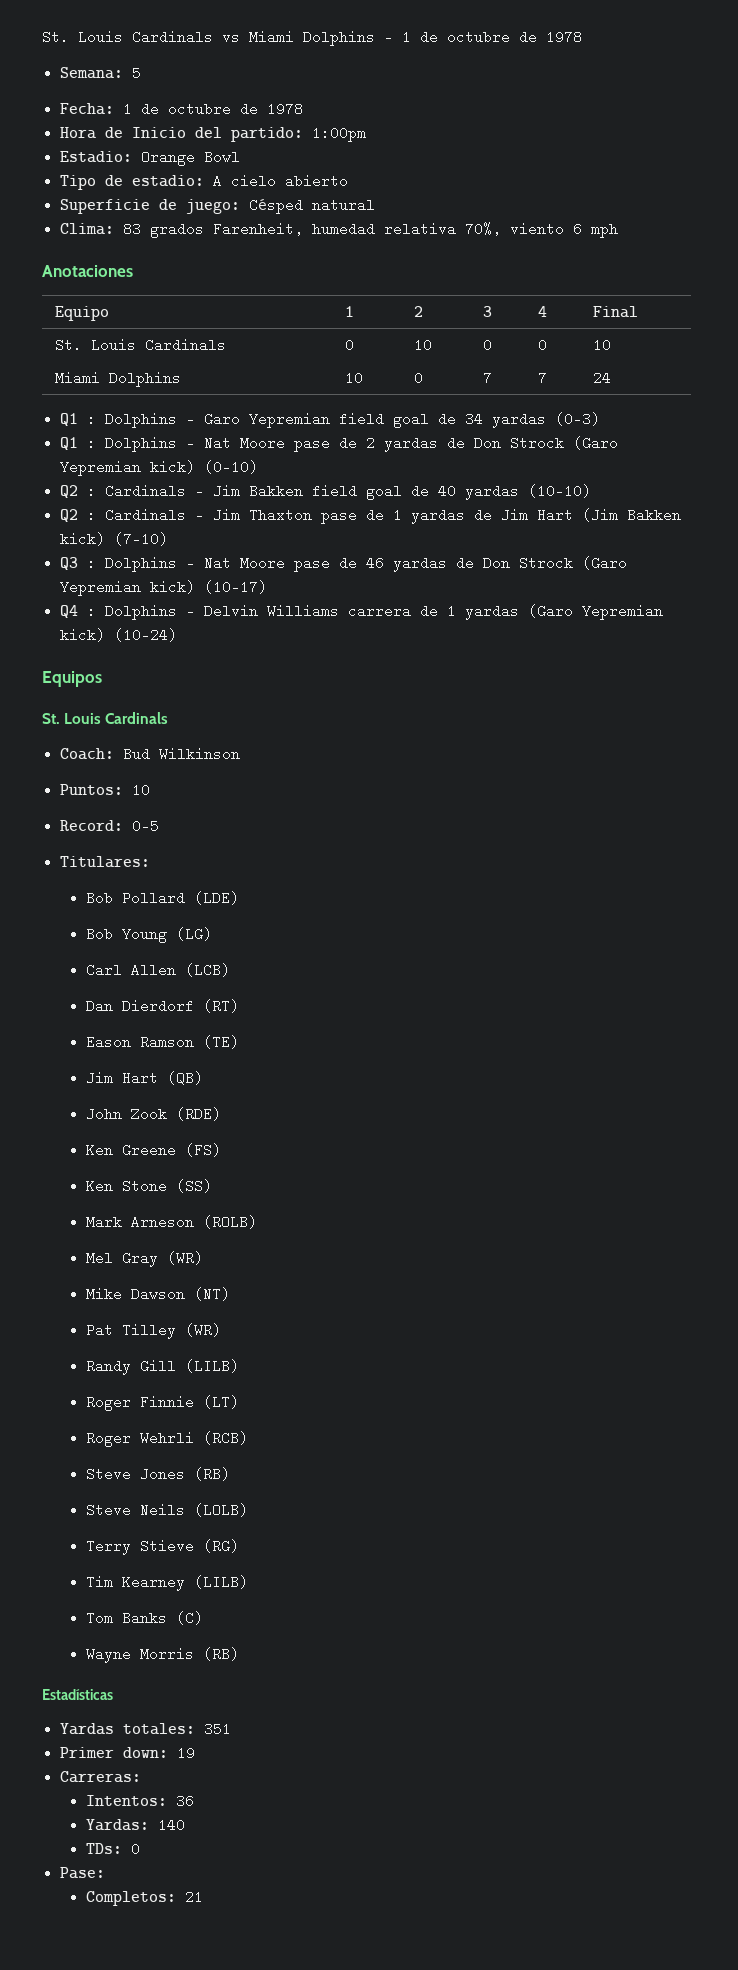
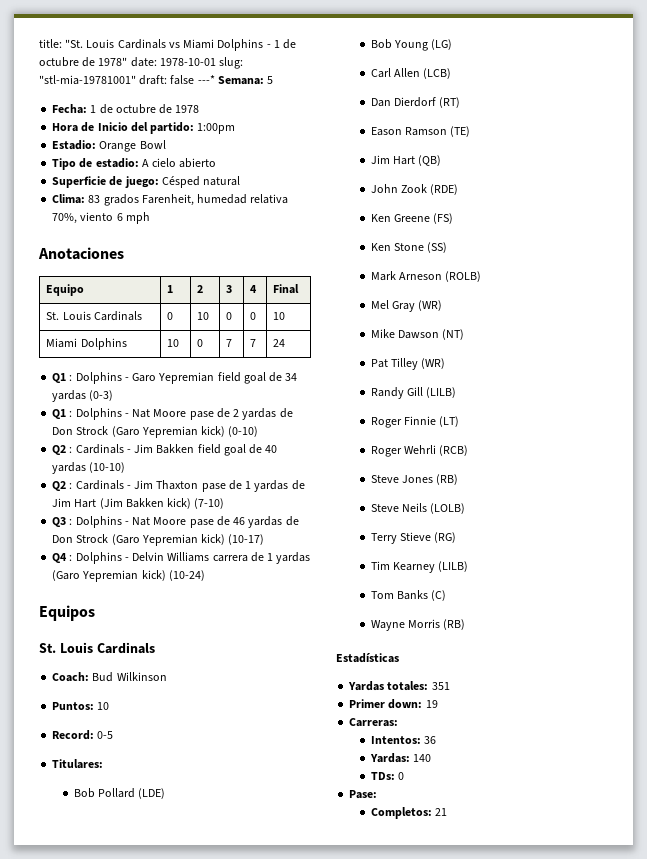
- St. Louis Cardinals vs Miami Dolphins - 1 de octubre de 1978
- Semana: 5
+ title: "St. Louis Cardinals vs Miami Dolphins - 1 de octubre de 1978" date: 1978-10-01 slug: "stl-mia-19781001" draft: false ---* Semana: 5

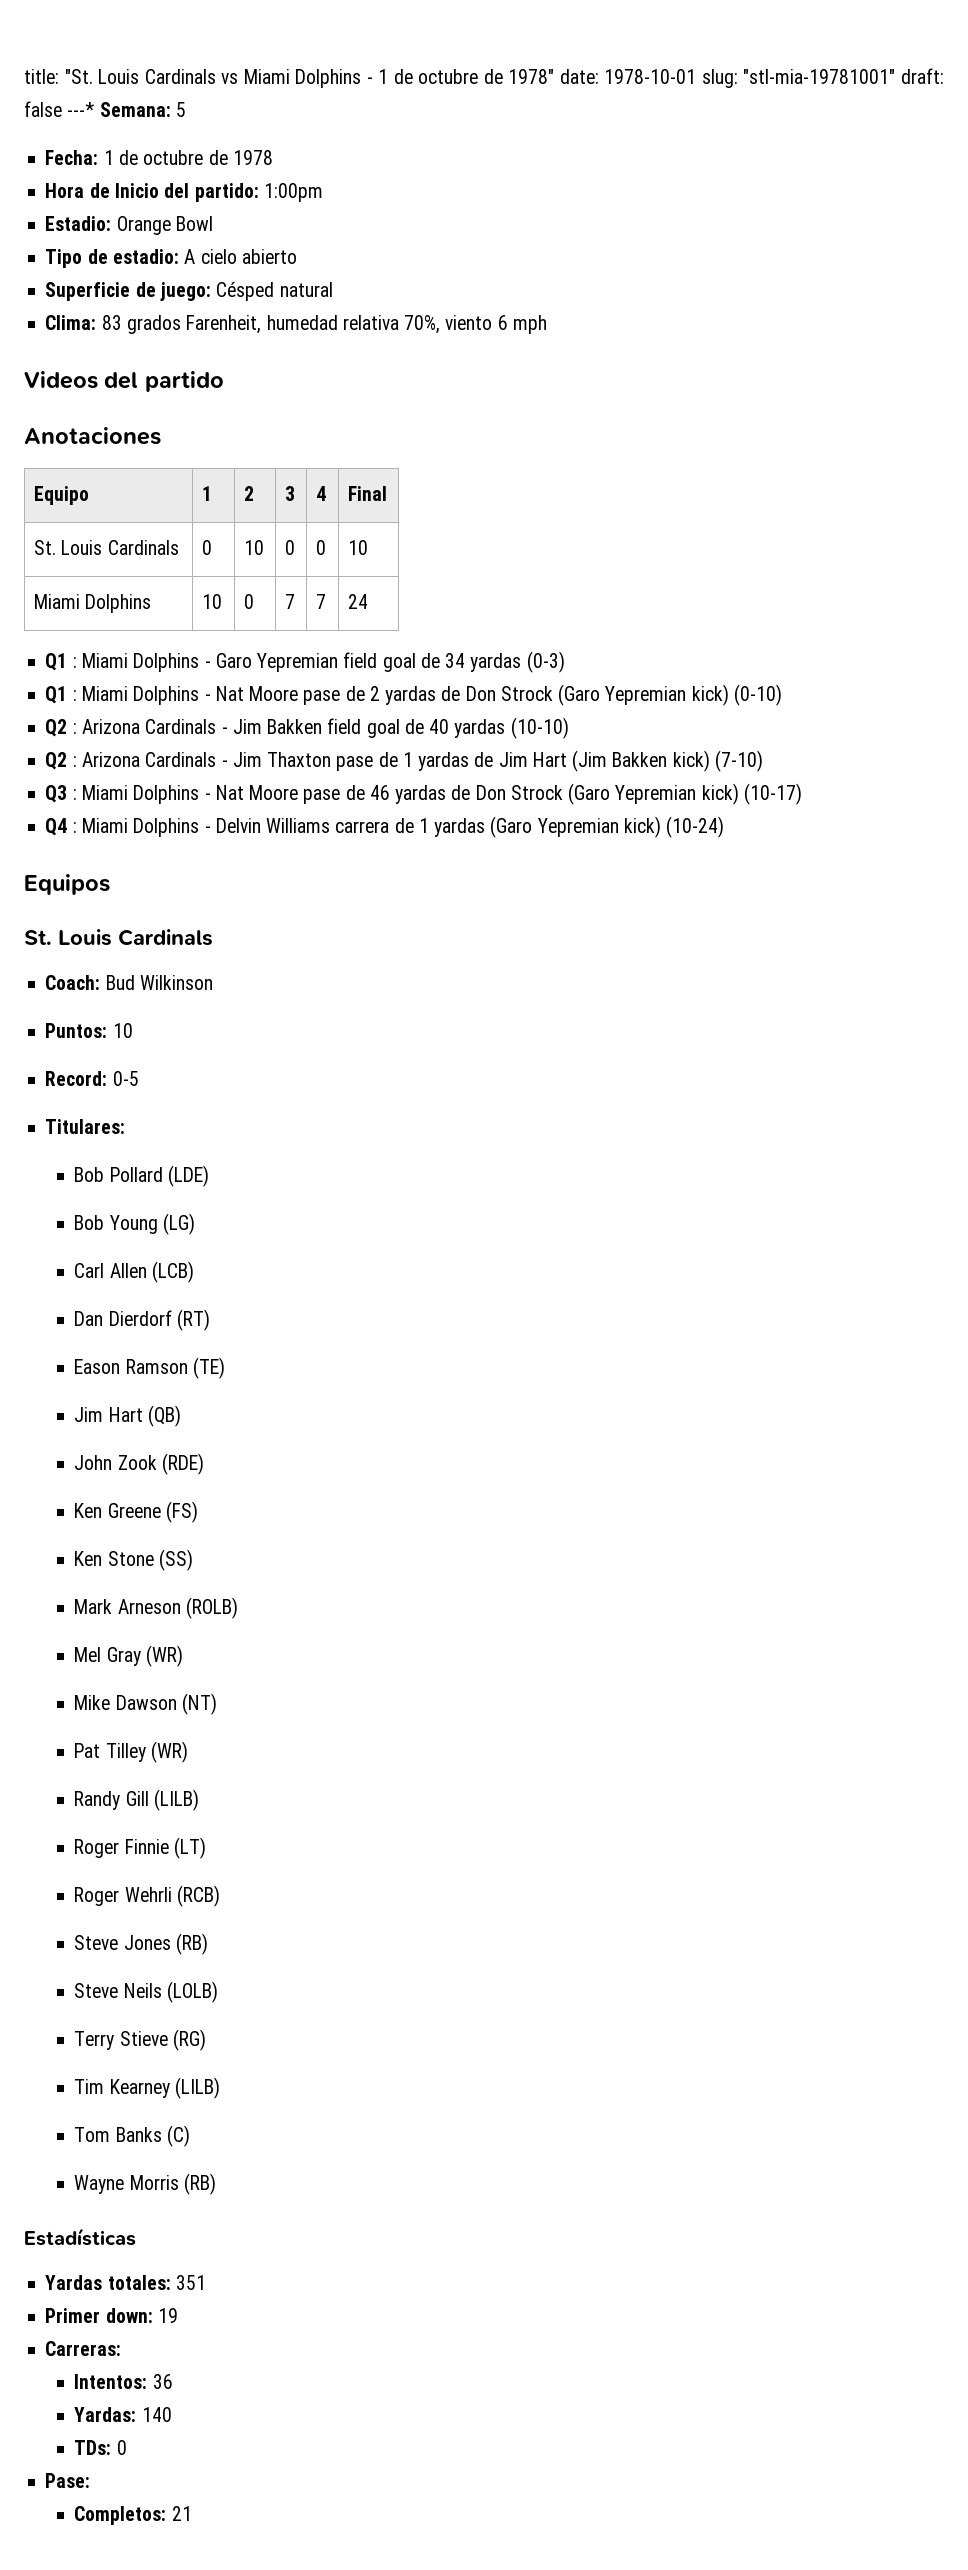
+ Videos del partido
- Q1 : Dolphins - Garo Yepremian field goal de 34 yardas (0-3)
+ Q1 : Miami Dolphins - Garo Yepremian field goal de 34 yardas (0-3)
- Q1 : Dolphins - Nat Moore pase de 2 yardas de Don Strock (Garo Yepremian kick) (0-10)
+ Q1 : Miami Dolphins - Nat Moore pase de 2 yardas de Don Strock (Garo Yepremian kick) (0-10)
- Q2 : Cardinals - Jim Bakken field goal de 40 yardas (10-10)
+ Q2 : Arizona Cardinals - Jim Bakken field goal de 40 yardas (10-10)
- Q2 : Cardinals - Jim Thaxton pase de 1 yardas de Jim Hart (Jim Bakken kick) (7-10)
+ Q2 : Arizona Cardinals - Jim Thaxton pase de 1 yardas de Jim Hart (Jim Bakken kick) (7-10)
- Q3 : Dolphins - Nat Moore pase de 46 yardas de Don Strock (Garo Yepremian kick) (10-17)
+ Q3 : Miami Dolphins - Nat Moore pase de 46 yardas de Don Strock (Garo Yepremian kick) (10-17)
- Q4 : Dolphins - Delvin Williams carrera de 1 yardas (Garo Yepremian kick) (10-24)
+ Q4 : Miami Dolphins - Delvin Williams carrera de 1 yardas (Garo Yepremian kick) (10-24)

